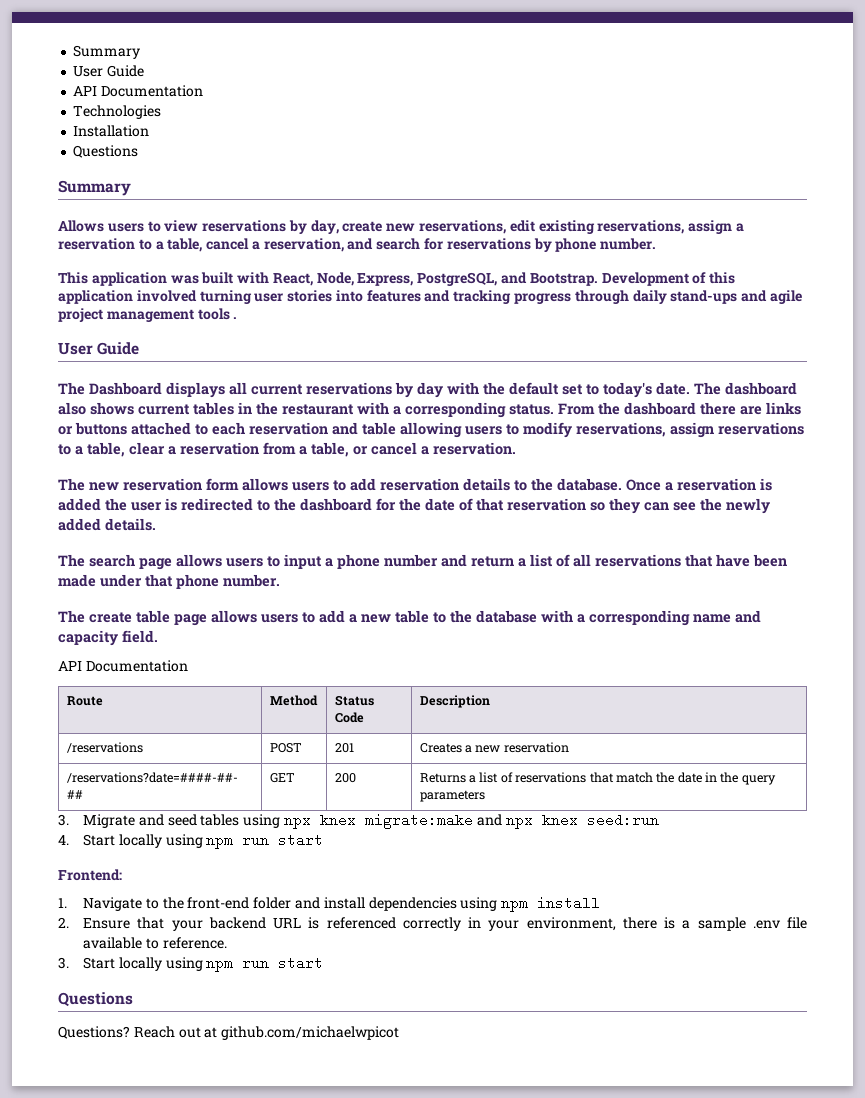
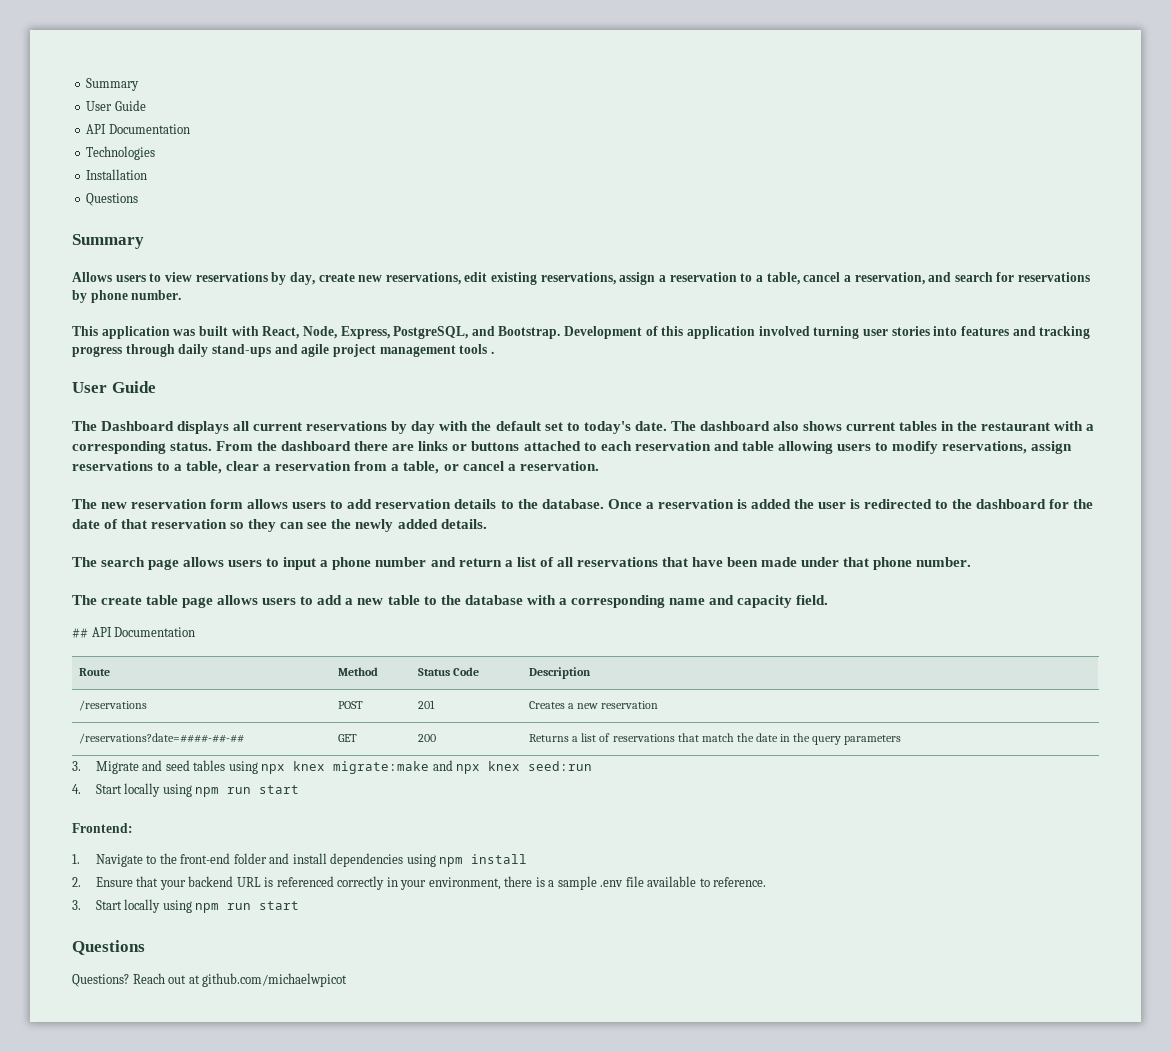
  The create table page allows users to add a new table to the database with a corresponding name and capacity field.
- API Documentation
+ ## API Documentation

